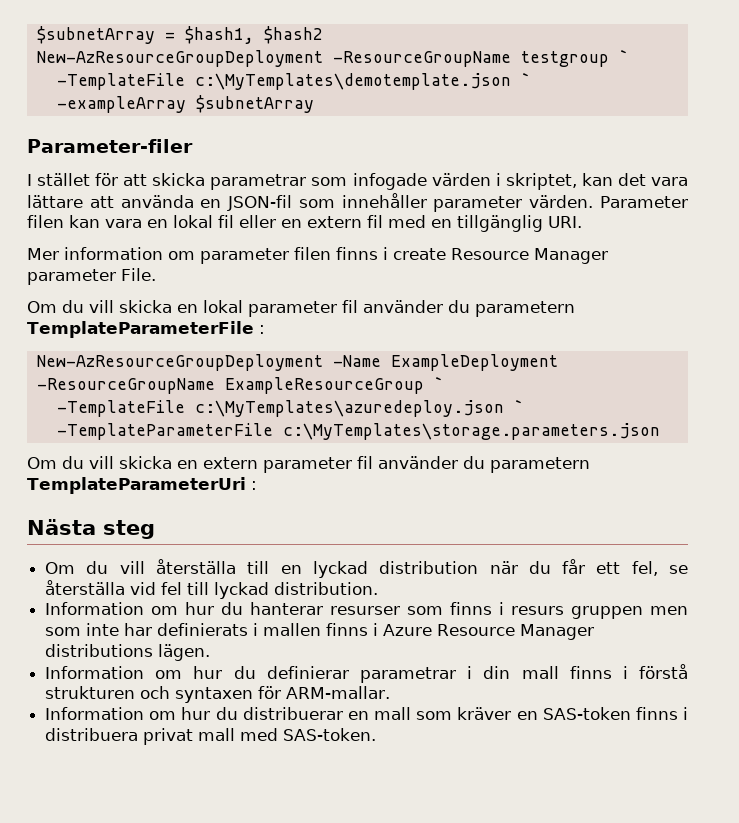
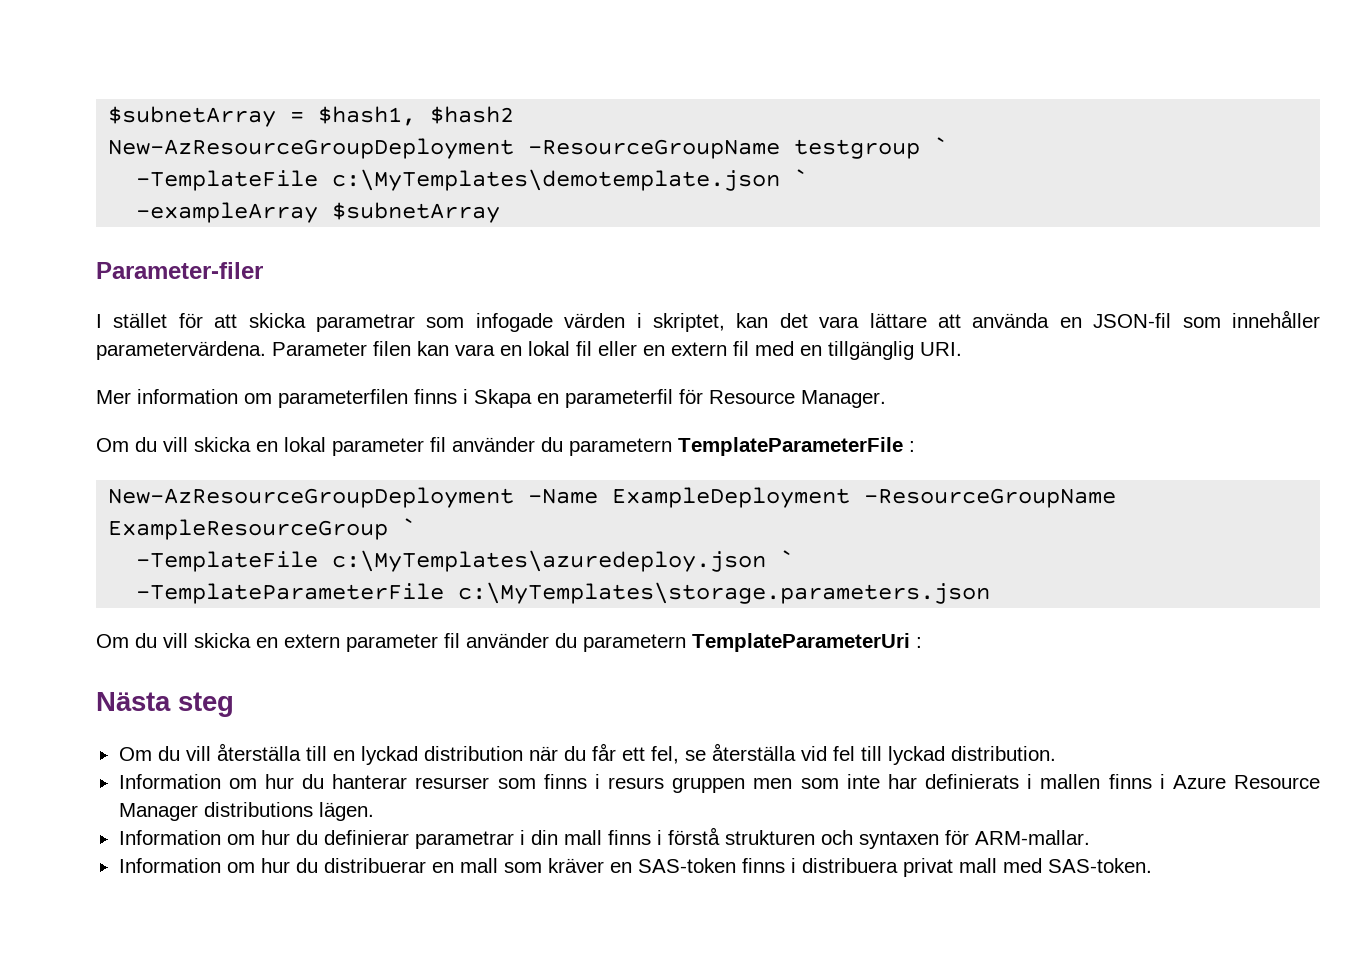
- I stället för att skicka parametrar som infogade värden i skriptet, kan det vara lättare att använda en JSON-fil som innehåller parameter värden.
+ I stället för att skicka parametrar som infogade värden i skriptet, kan det vara lättare att använda en JSON-fil som innehåller parametervärdena.
- Mer information om parameter filen finns i create Resource Manager parameter File.
+ Mer information om parameterfilen finns i Skapa en parameterfil för Resource Manager.

